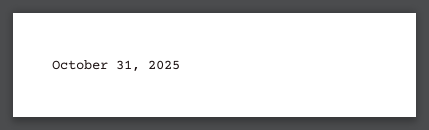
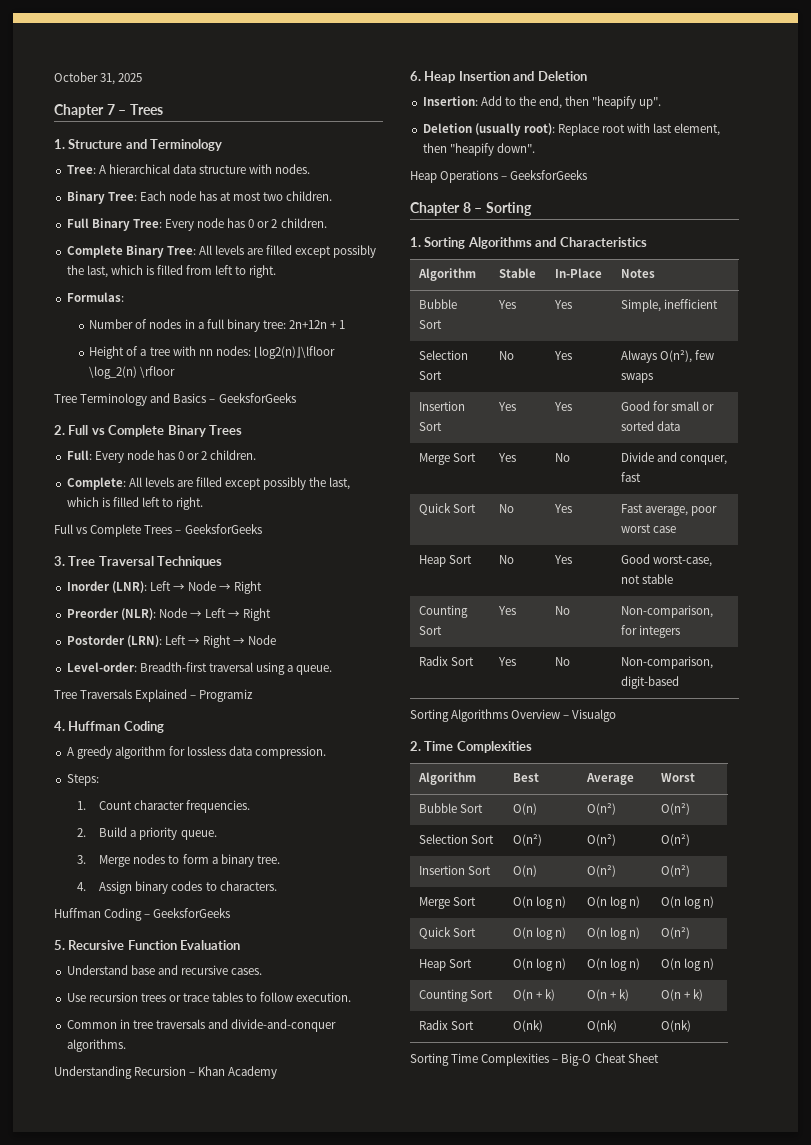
+ Chapter 7 – Trees
+ 1. Structure and Terminology
+ Tree: A hierarchical data structure with nodes.
+ Binary Tree: Each node has at most two children.
+ Full Binary Tree: Every node has 0 or 2 children.
+ Complete Binary Tree: All levels are filled except possibly the last, which is filled from left to right.
+ Formulas:
+ Number of nodes in a full binary tree: 2n+12n + 1
+ Height of a tree with nn nodes: ⌊log2(n)⌋\lfloor \log_2(n) \rfloor
+ Tree Terminology and Basics – GeeksforGeeks
+ 2. Full vs Complete Binary Trees
+ Full: Every node has 0 or 2 children.
+ Complete: All levels are filled except possibly the last, which is filled left to right.
+ Full vs Complete Trees – GeeksforGeeks
+ 3. Tree Traversal Techniques
+ Inorder (LNR): Left → Node → Right
+ Preorder (NLR): Node → Left → Right
+ Postorder (LRN): Left → Right → Node
+ Level-order: Breadth-first traversal using a queue.
+ Tree Traversals Explained – Programiz
+ 4. Huffman Coding
+ A greedy algorithm for lossless data compression.
+ Steps:
+ 1. Count character frequencies.
+ 2. Build a priority queue.
+ 3. Merge nodes to form a binary tree.
+ 4. Assign binary codes to characters.
+ Huffman Coding – GeeksforGeeks
+ 5. Recursive Function Evaluation
+ Understand base and recursive cases.
+ Use recursion trees or trace tables to follow execution.
+ Common in tree traversals and divide-and-conquer algorithms.
+ Understanding Recursion – Khan Academy
+ 6. Heap Insertion and Deletion
+ Insertion: Add to the end, then "heapify up".
+ Deletion (usually root): Replace root with last element, then "heapify down".
+ Heap Operations – GeeksforGeeks
+ Chapter 8 – Sorting
+ 1. Sorting Algorithms and Characteristics
+ Algorithm | Stable | In-Place | Notes
+ Bubble Sort | Yes | Yes | Simple, inefficient
+ Selection Sort | No | Yes | Always O(n²), few swaps
+ Insertion Sort | Yes | Yes | Good for small or sorted data
+ Merge Sort | Yes | No | Divide and conquer, fast
+ Quick Sort | No | Yes | Fast average, poor worst case
+ Heap Sort | No | Yes | Good worst-case, not stable
+ Counting Sort | Yes | No | Non-comparison, for integers
+ Radix Sort | Yes | No | Non-comparison, digit-based
+ Sorting Algorithms Overview – Visualgo
+ 2. Time Complexities
+ Algorithm | Best | Average | Worst
+ Bubble Sort | O(n) | O(n²) | O(n²)
+ Selection Sort | O(n²) | O(n²) | O(n²)
+ Insertion Sort | O(n) | O(n²) | O(n²)
+ Merge Sort | O(n log n) | O(n log n) | O(n log n)
+ Quick Sort | O(n log n) | O(n log n) | O(n²)
+ Heap Sort | O(n log n) | O(n log n) | O(n log n)
+ Counting Sort | O(n + k) | O(n + k) | O(n + k)
+ Radix Sort | O(nk) | O(nk) | O(nk)
+ Sorting Time Complexities – Big-O Cheat Sheet

